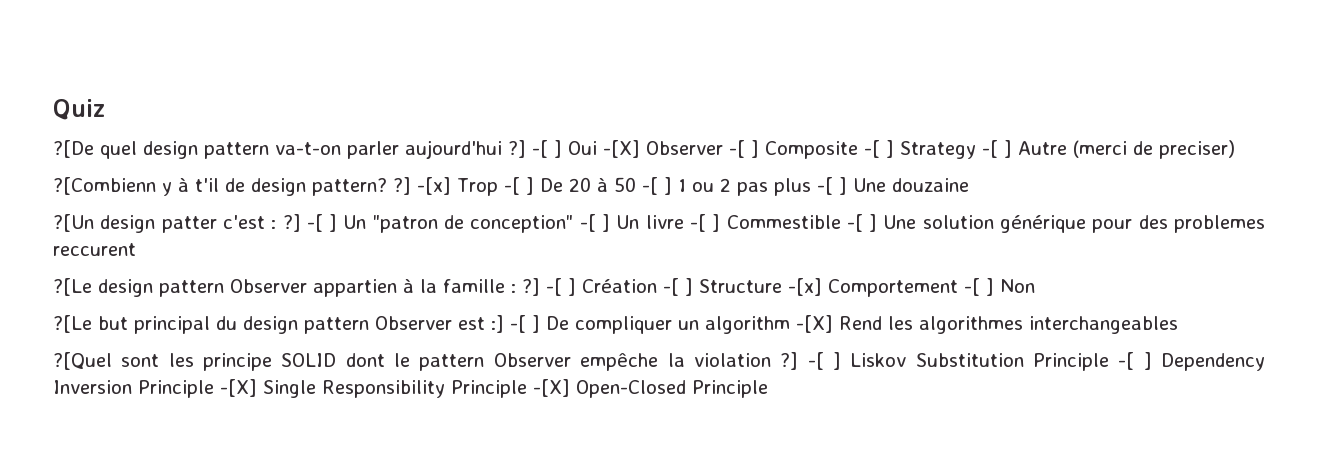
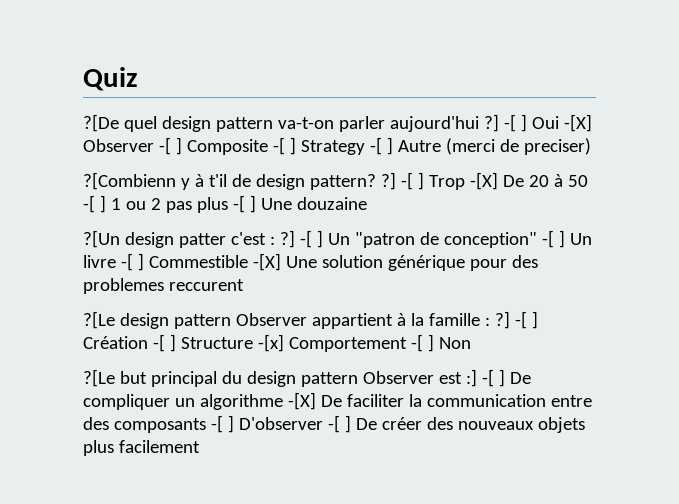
- -[x] Trop -[ ] De 20 à 50 -[ ] 1 ou 2 pas plus -[ ] Une douzaine
+ -[ ] Trop -[X] De 20 à 50 -[ ] 1 ou 2 pas plus -[ ] Une douzaine
- -[ ] Un "patron de conception" -[ ] Un livre -[ ] Commestible -[ ] Une solution générique pour des problemes reccurent
+ -[ ] Un "patron de conception" -[ ] Un livre -[ ] Commestible -[X] Une solution générique pour des problemes reccurent
- ?[Le design pattern Observer appartien à la famille : ?]
+ ?[Le design pattern Observer appartient à la famille : ?]
- ?[Le but principal du design pattern Observer est :] -[ ] De compliquer un algorithm -[X] Rend les algorithmes interchangeables
- ?[Quel sont les principe SOLID dont le pattern Observer empêche la violation ?] -[ ] Liskov Substitution Principle -[ ] Dependency Inversion Principle -[X] Single Responsibility Principle -[X] Open-Closed Principle
+ ?[Le but principal du design pattern Observer est :] -[ ] De compliquer un algorithme -[X] De faciliter la communication entre des composants -[ ] D'observer -[ ] De créer des nouveaux objets plus facilement

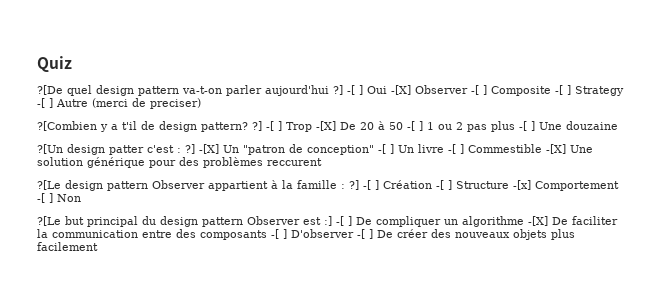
- ?[Combienn y à t'il de design pattern?
+ ?[Combien y a t'il de design pattern?
- -[ ] Un "patron de conception" -[ ] Un livre -[ ] Commestible -[X] Une solution générique pour des problemes reccurent
+ -[X] Un "patron de conception" -[ ] Un livre -[ ] Commestible -[X] Une solution générique pour des problèmes reccurent

